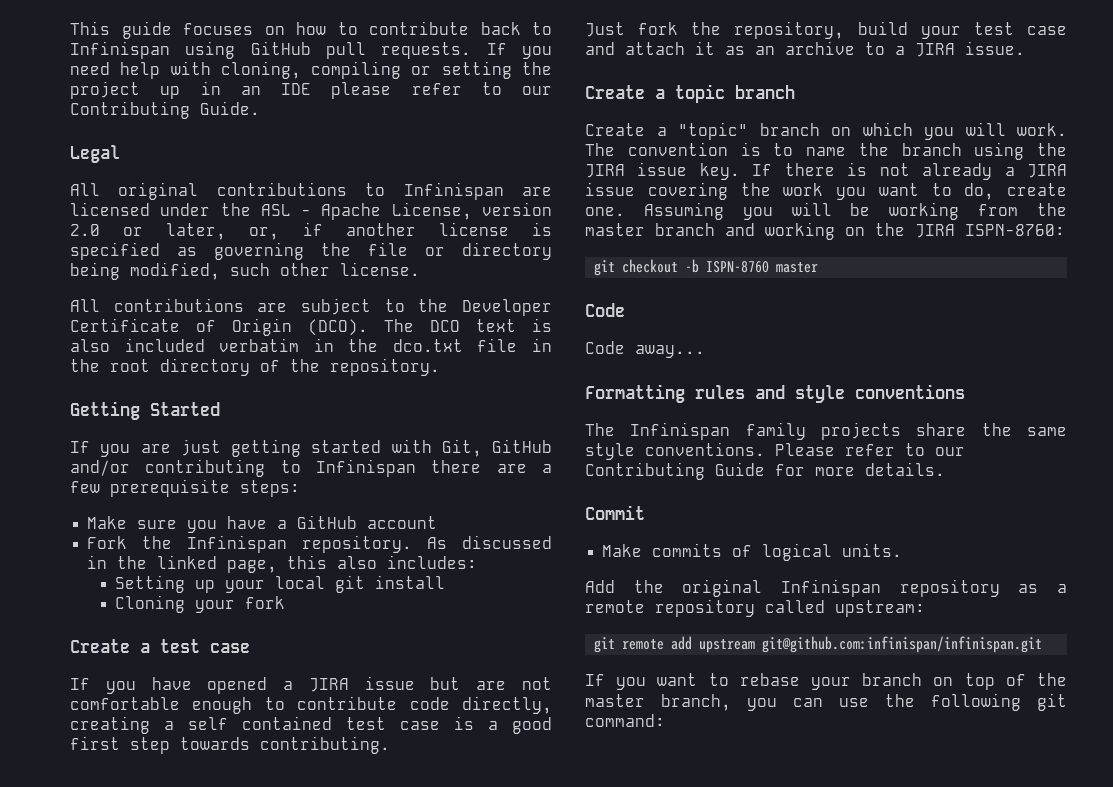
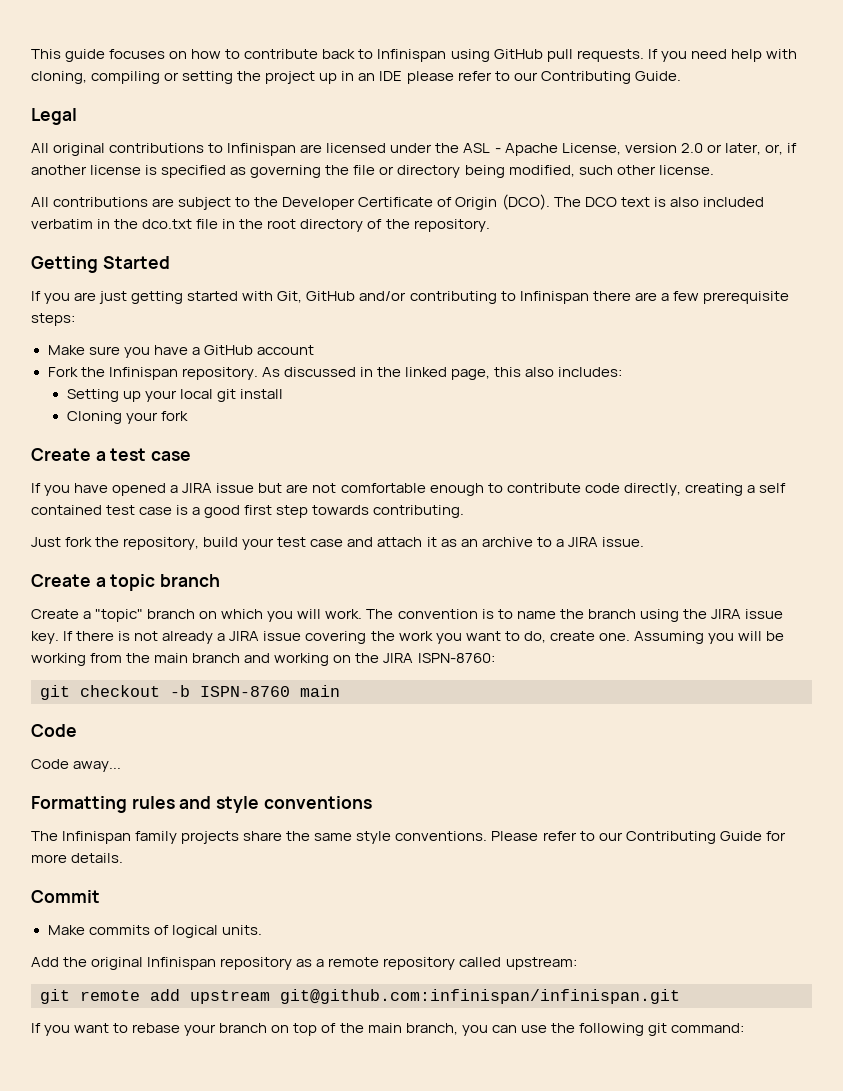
- Assuming you will be working from the master branch and working on the JIRA ISPN-8760:
+ Assuming you will be working from the main branch and working on the JIRA ISPN-8760:
- git checkout -b ISPN-8760 master
+ git checkout -b ISPN-8760 main
- If you want to rebase your branch on top of the master branch, you can use the following git command:
+ If you want to rebase your branch on top of the main branch, you can use the following git command:

